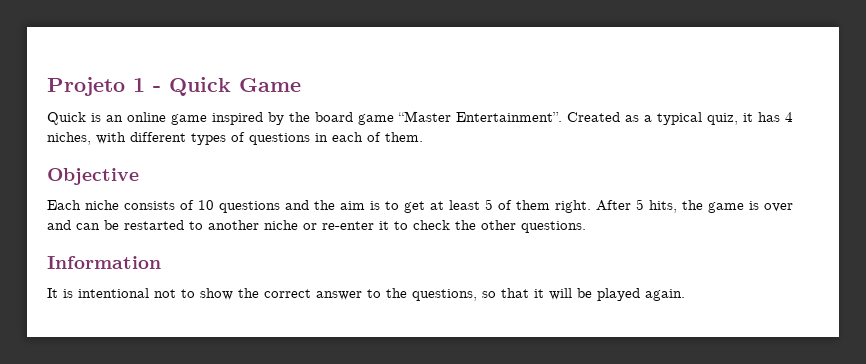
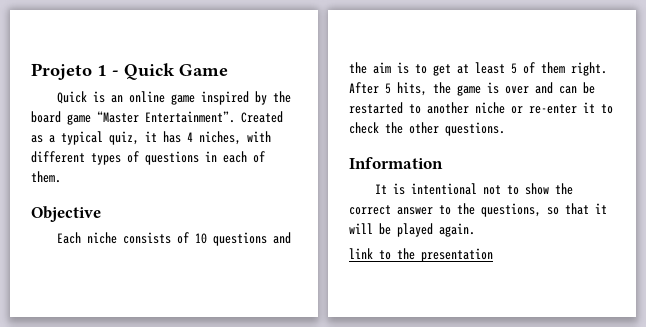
+ link to the presentation

